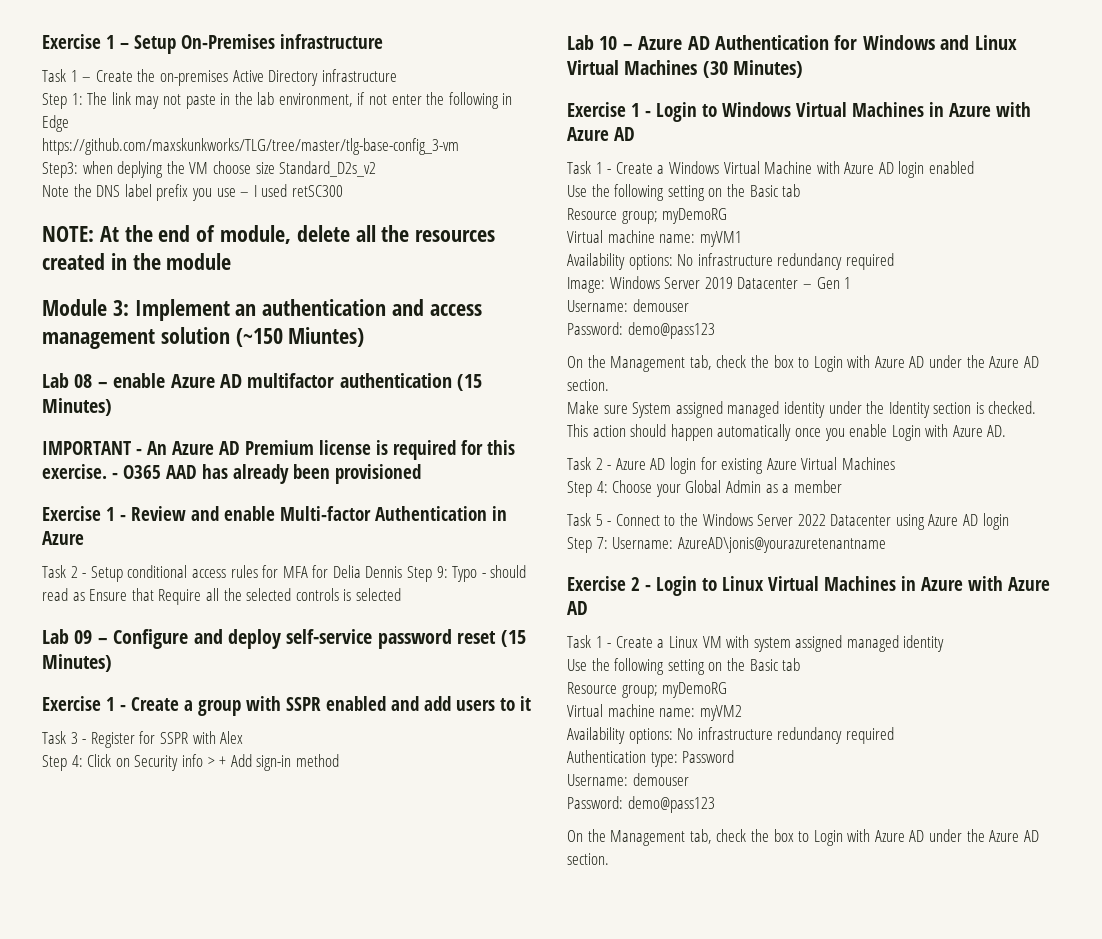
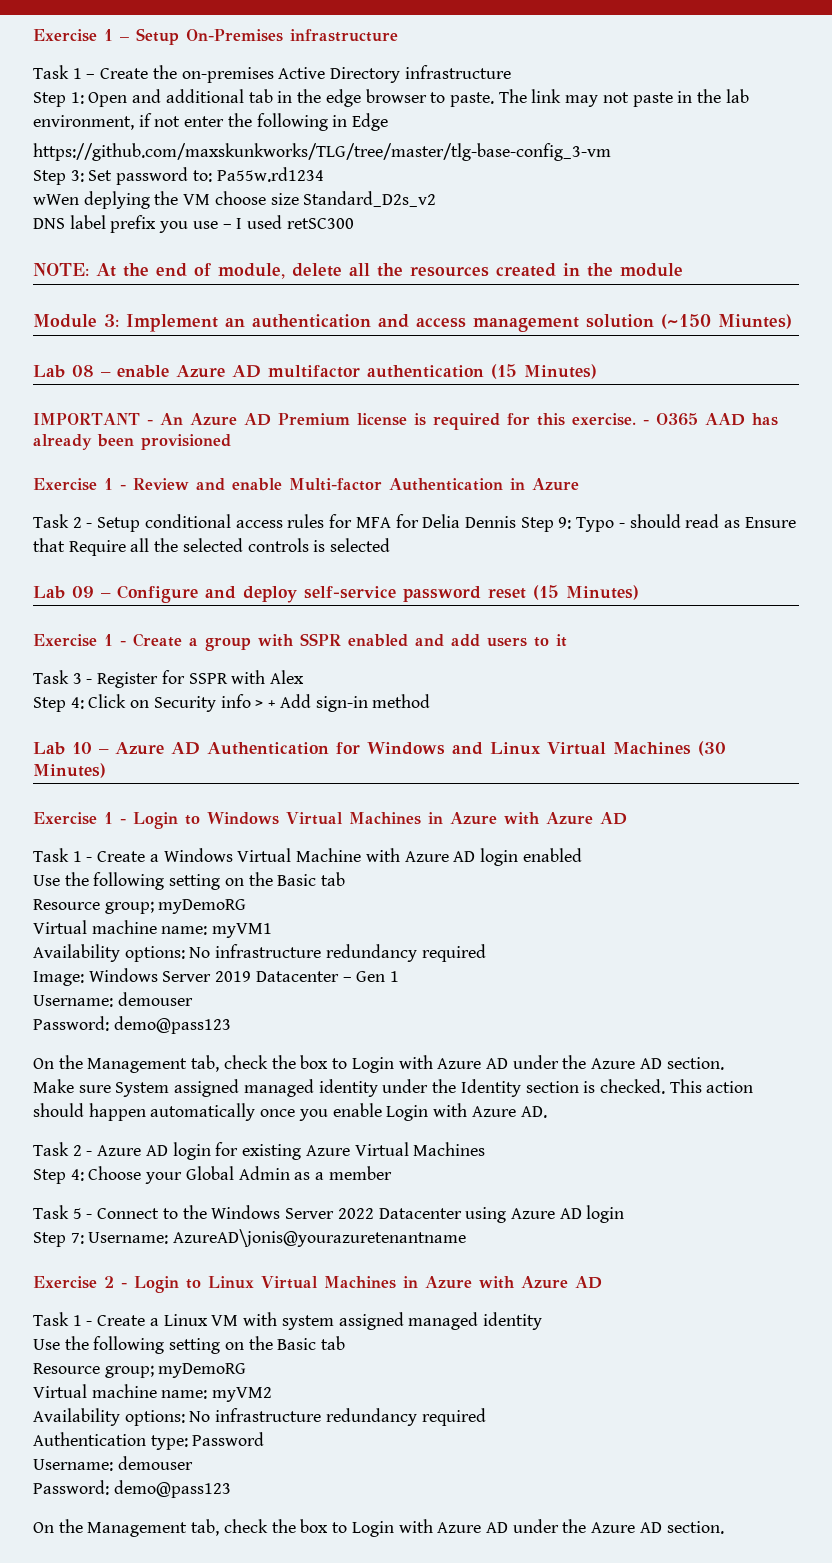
- Step 1: The link may not paste in the lab environment, if not enter the following in Edge
+ Step 1: Open and additional tab in the edge browser to paste. The link may not paste in the lab environment, if not enter the following in Edge
- Step3: when deplying the VM choose size Standard_D2s_v2
+ Step 3: Set password to: Pa55w.rd1234
+ wWen deplying the VM choose size Standard_D2s_v2
- Note the DNS label prefix you use – I used retSC300
+ DNS label prefix you use – I used retSC300

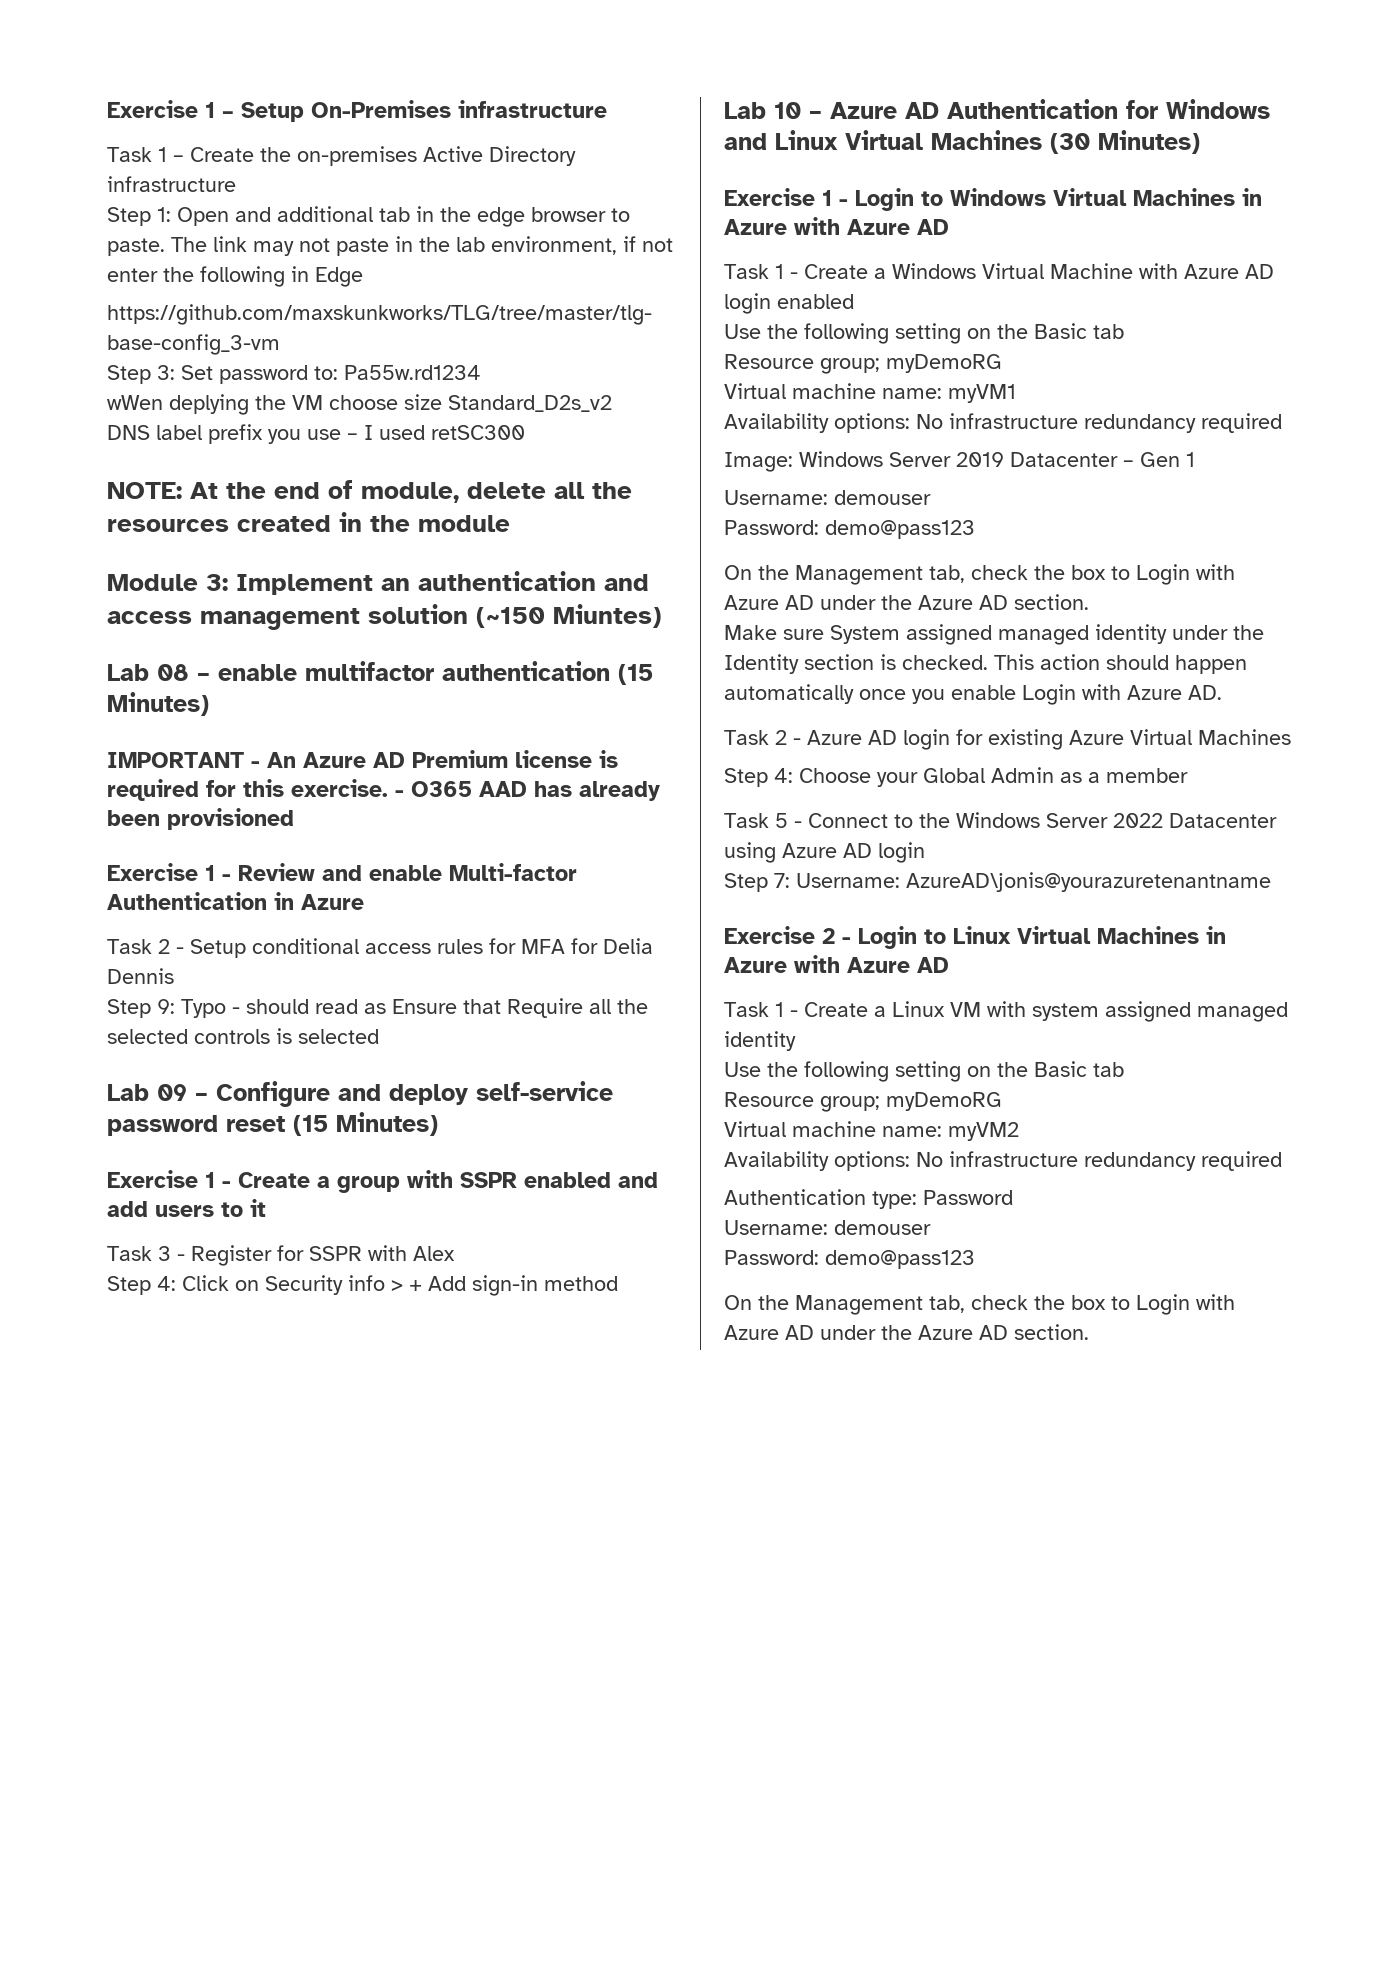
- Lab 08 – enable Azure AD multifactor authentication (15 Minutes)
+ Lab 08 – enable multifactor authentication (15 Minutes)
- Task 2 - Setup conditional access rules for MFA for Delia Dennis Step 9: Typo - should read as Ensure that Require all the selected controls is selected
+ Task 2 - Setup conditional access rules for MFA for Delia Dennis
+ Step 9: Typo - should read as Ensure that Require all the selected controls is selected

